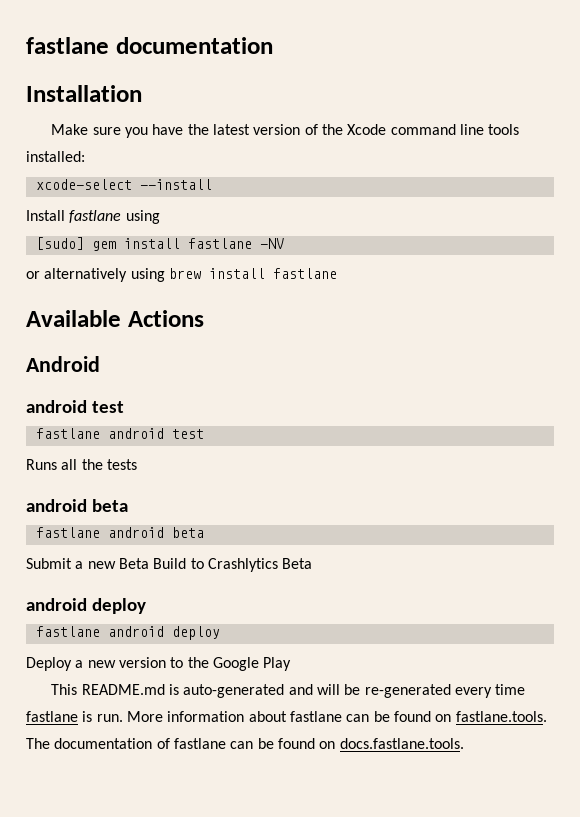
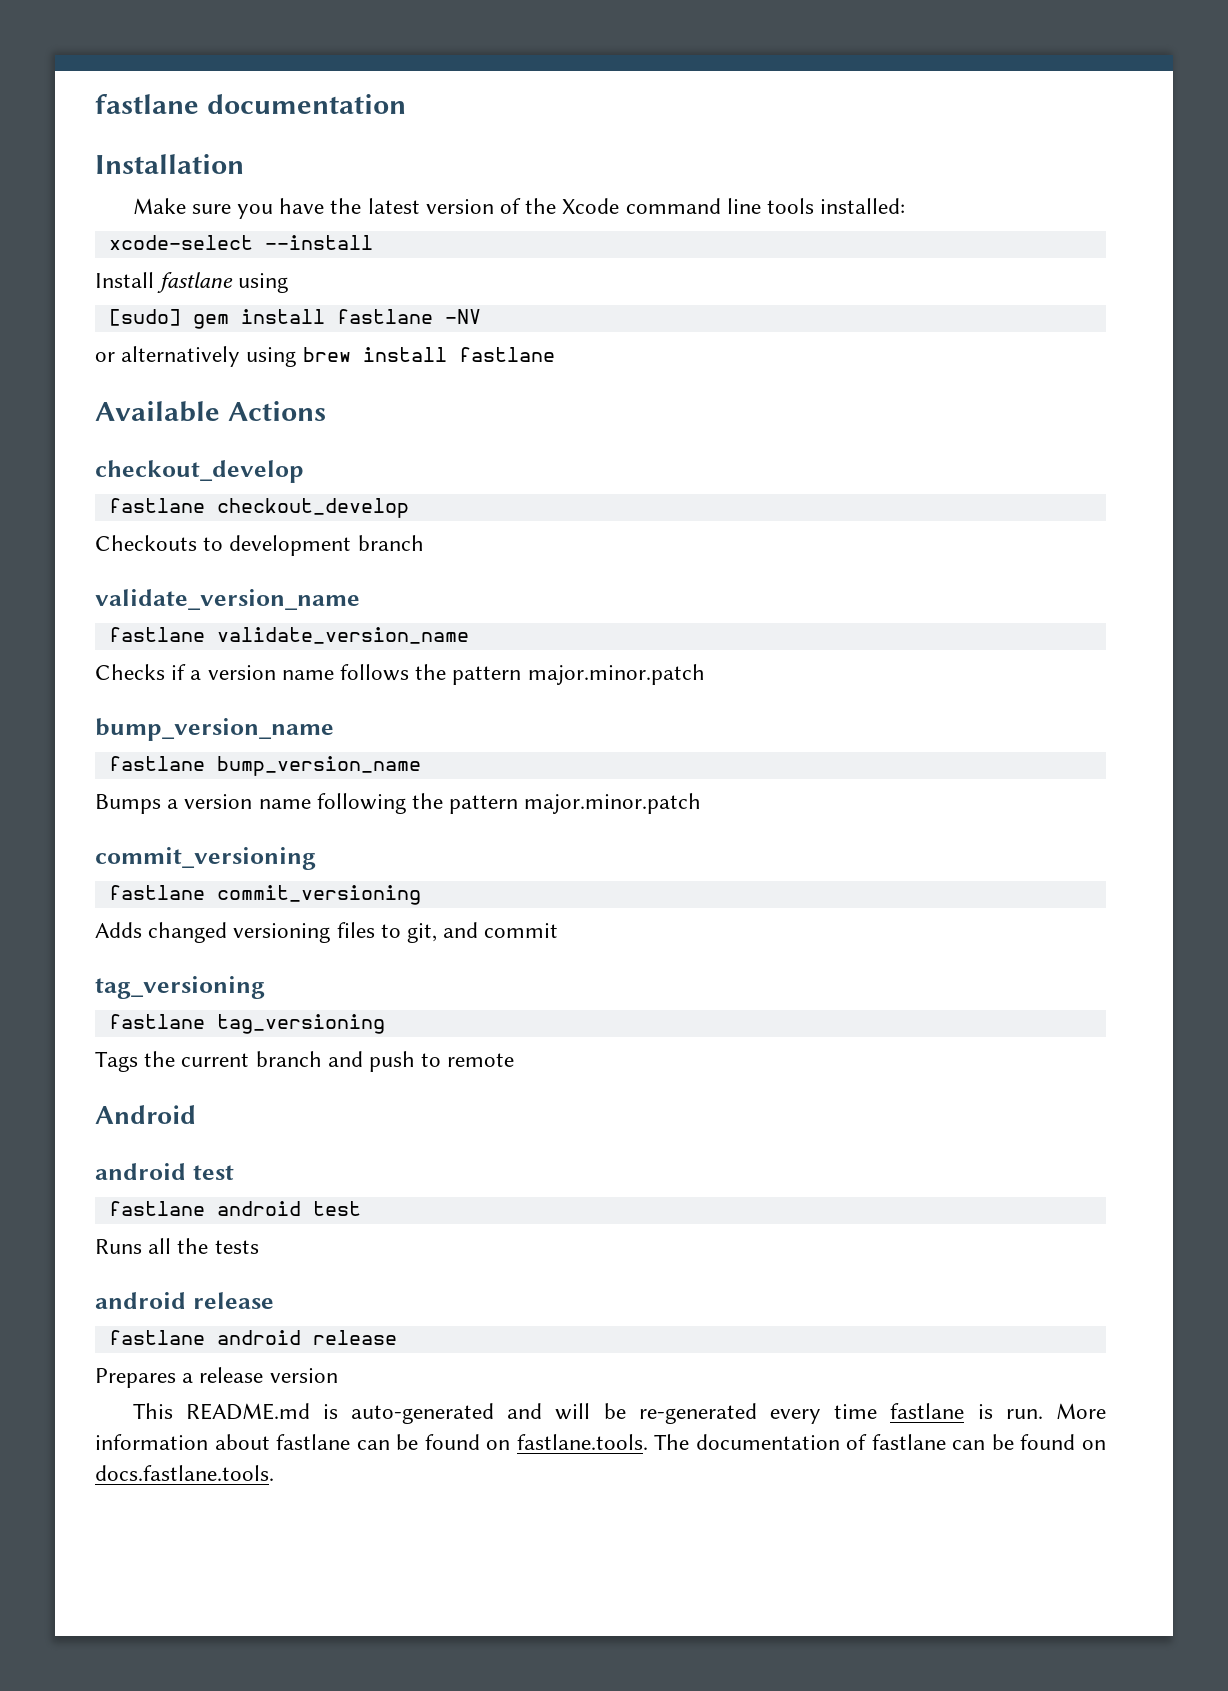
  Available Actions
+ checkout_develop
+ fastlane checkout_develop
+ Checkouts to development branch
+ validate_version_name
+ fastlane validate_version_name
+ Checks if a version name follows the pattern major.minor.patch
+ bump_version_name
+ fastlane bump_version_name
+ Bumps a version name following the pattern major.minor.patch
+ commit_versioning
+ fastlane commit_versioning
+ Adds changed versioning files to git, and commit
+ tag_versioning
+ fastlane tag_versioning
+ Tags the current branch and push to remote
  Runs all the tests
- android beta
- fastlane android beta
- Submit a new Beta Build to Crashlytics Beta
- android deploy
- fastlane android deploy
- Deploy a new version to the Google Play
+ android release
+ fastlane android release
+ Prepares a release version

